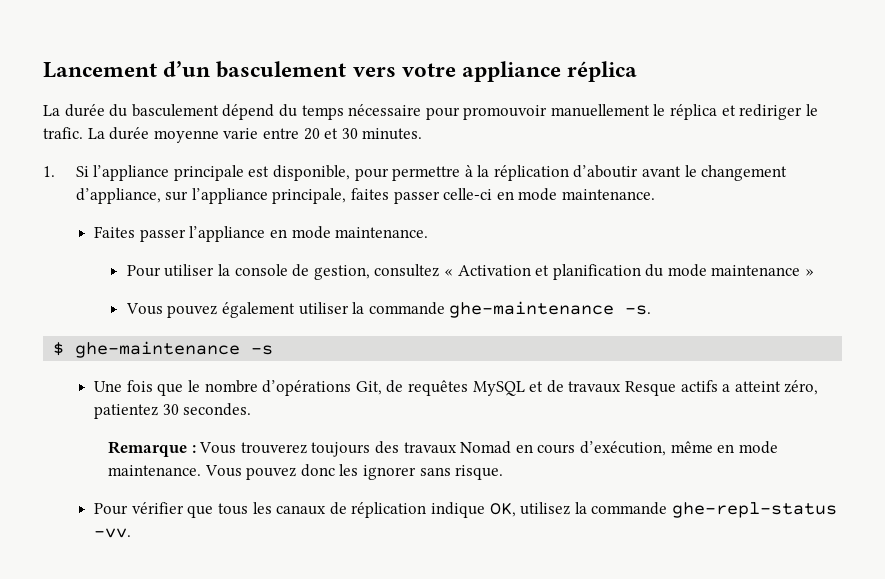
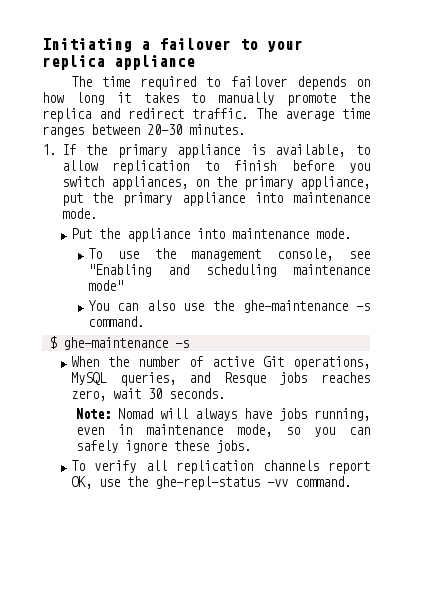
- Lancement d’un basculement vers votre appliance réplica
- La durée du basculement dépend du temps nécessaire pour promouvoir manuellement le réplica et rediriger le trafic. La durée moyenne varie entre 20 et 30 minutes.
- 1. Si l’appliance principale est disponible, pour permettre à la réplication d’aboutir avant le changement d’appliance, sur l’appliance principale, faites passer celle-ci en mode maintenance.
- Faites passer l’appliance en mode maintenance.
- Pour utiliser la console de gestion, consultez « Activation et planification du mode maintenance »
- Vous pouvez également utiliser la commande ghe-maintenance -s.
+ Initiating a failover to your replica appliance
+ The time required to failover depends on how long it takes to manually promote the replica and redirect traffic. The average time ranges between 20-30 minutes.
+ 1. If the primary appliance is available, to allow replication to finish before you switch appliances, on the primary appliance, put the primary appliance into maintenance mode.
+ Put the appliance into maintenance mode.
+ To use the management console, see "Enabling and scheduling maintenance mode"
+ You can also use the ghe-maintenance -s command.
  $ ghe-maintenance -s
- Une fois que le nombre d’opérations Git, de requêtes MySQL et de travaux Resque actifs a atteint zéro, patientez 30 secondes.
- Remarque : Vous trouverez toujours des travaux Nomad en cours d’exécution, même en mode maintenance. Vous pouvez donc les ignorer sans risque.
- Pour vérifier que tous les canaux de réplication indique OK, utilisez la commande ghe-repl-status -vv.
+ When the number of active Git operations, MySQL queries, and Resque jobs reaches zero, wait 30 seconds.
+ Note: Nomad will always have jobs running, even in maintenance mode, so you can safely ignore these jobs.
+ To verify all replication channels report OK, use the ghe-repl-status -vv command.

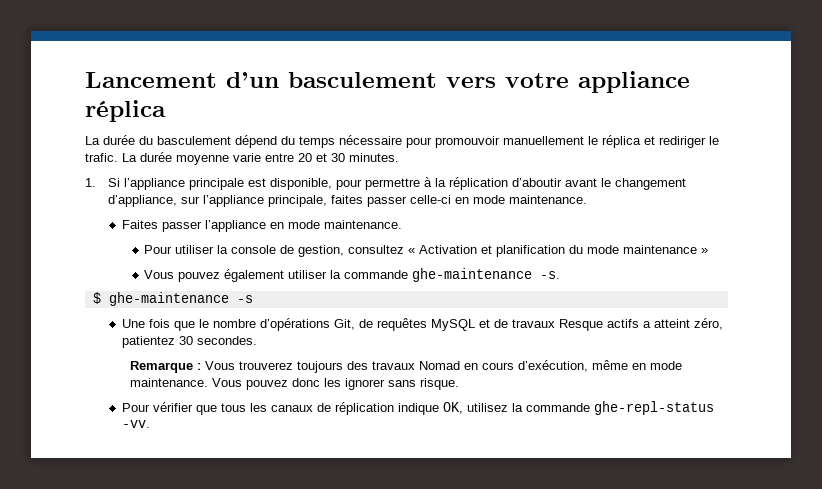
- Initiating a failover to your replica appliance
- The time required to failover depends on how long it takes to manually promote the replica and redirect traffic. The average time ranges between 20-30 minutes.
- 1. If the primary appliance is available, to allow replication to finish before you switch appliances, on the primary appliance, put the primary appliance into maintenance mode.
- Put the appliance into maintenance mode.
- To use the management console, see "Enabling and scheduling maintenance mode"
- You can also use the ghe-maintenance -s command.
+ Lancement d’un basculement vers votre appliance réplica
+ La durée du basculement dépend du temps nécessaire pour promouvoir manuellement le réplica et rediriger le trafic. La durée moyenne varie entre 20 et 30 minutes.
+ 1. Si l’appliance principale est disponible, pour permettre à la réplication d’aboutir avant le changement d’appliance, sur l’appliance principale, faites passer celle-ci en mode maintenance.
+ Faites passer l’appliance en mode maintenance.
+ Pour utiliser la console de gestion, consultez « Activation et planification du mode maintenance »
+ Vous pouvez également utiliser la commande ghe-maintenance -s.
  $ ghe-maintenance -s
- When the number of active Git operations, MySQL queries, and Resque jobs reaches zero, wait 30 seconds.
- Note: Nomad will always have jobs running, even in maintenance mode, so you can safely ignore these jobs.
- To verify all replication channels report OK, use the ghe-repl-status -vv command.
+ Une fois que le nombre d’opérations Git, de requêtes MySQL et de travaux Resque actifs a atteint zéro, patientez 30 secondes.
+ Remarque : Vous trouverez toujours des travaux Nomad en cours d’exécution, même en mode maintenance. Vous pouvez donc les ignorer sans risque.
+ Pour vérifier que tous les canaux de réplication indique OK, utilisez la commande ghe-repl-status -vv.

